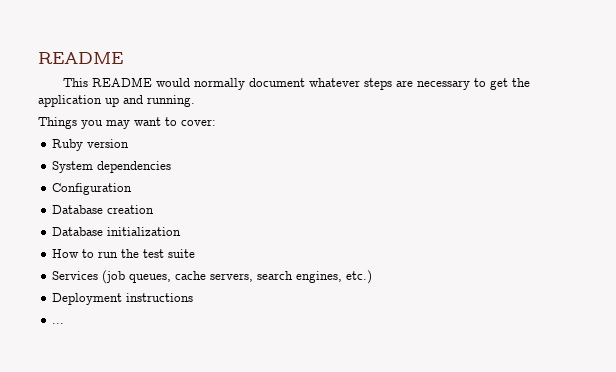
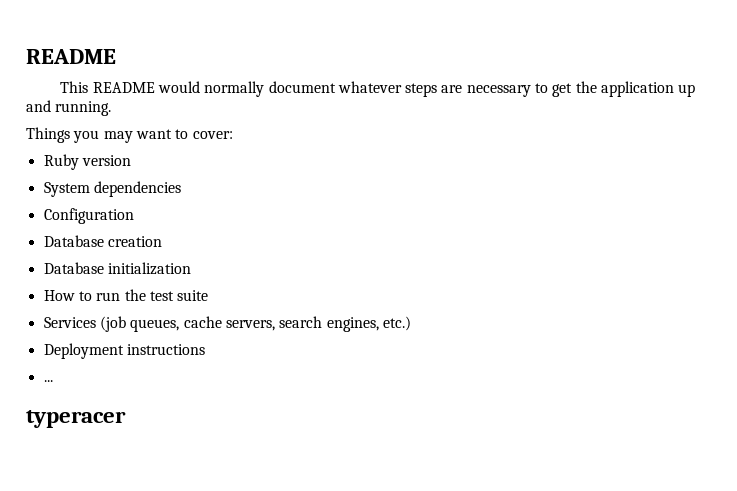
+ typeracer

